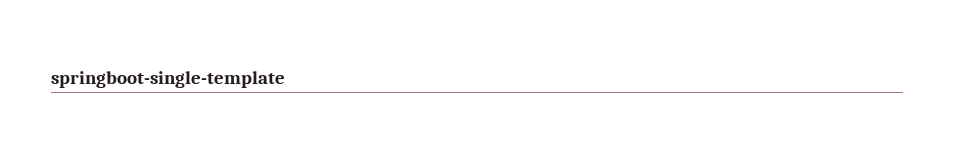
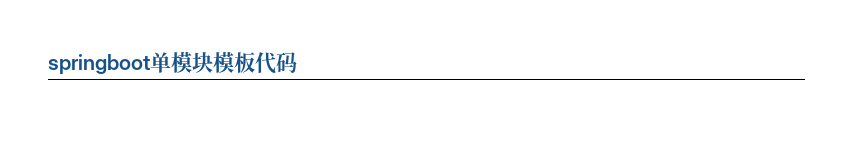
- springboot-single-template
+ springboot单模块模板代码

